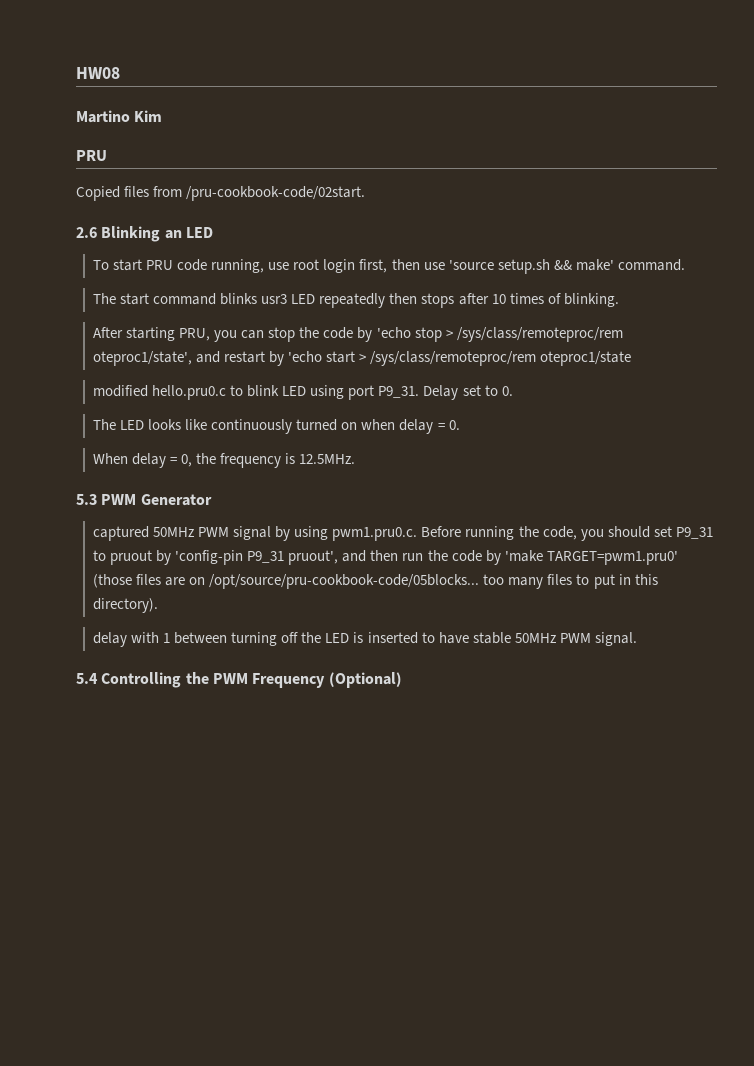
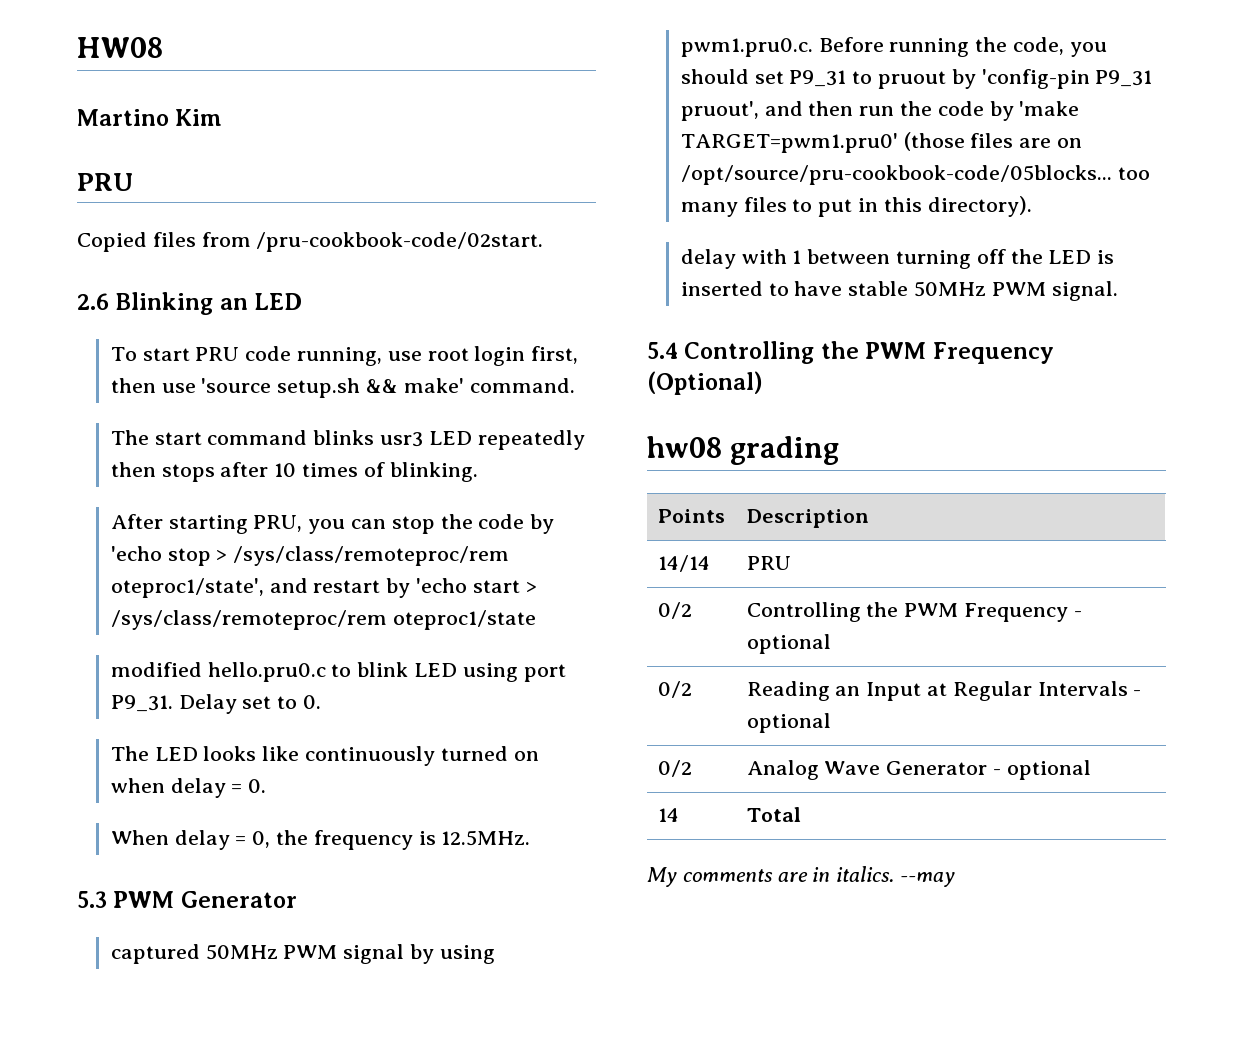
+ hw08 grading
+ Points | Description
+ 14/14 | PRU
+ 0/2 | Controlling the PWM Frequency - optional
+ 0/2 | Reading an Input at Regular Intervals - optional
+ 0/2 | Analog Wave Generator - optional
+ 14 | Total
+ My comments are in italics. --may

